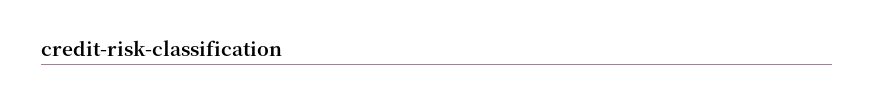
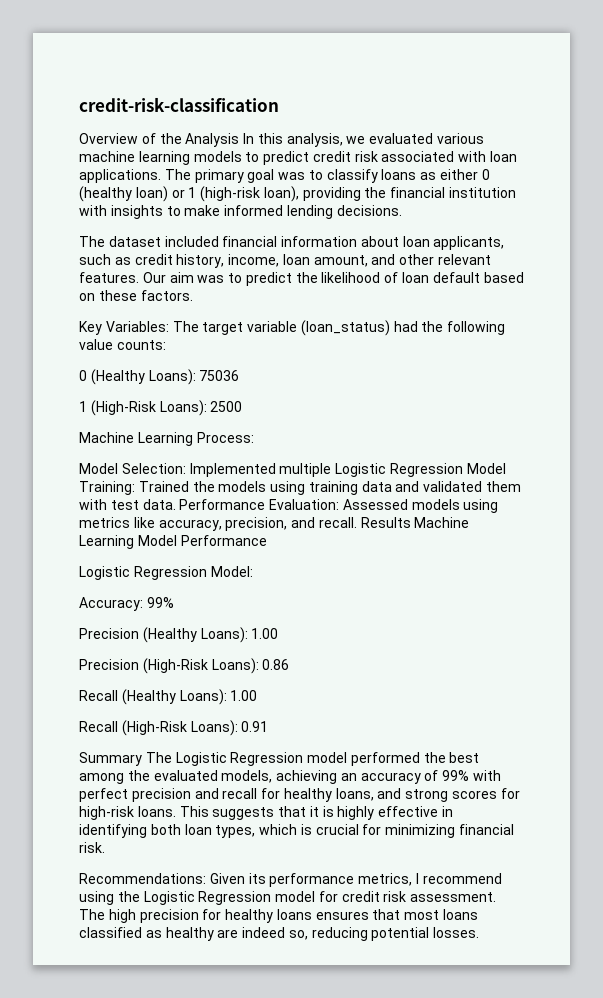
+ Overview of the Analysis In this analysis, we evaluated various machine learning models to predict credit risk associated with loan applications. The primary goal was to classify loans as either 0 (healthy loan) or 1 (high-risk loan), providing the financial institution with insights to make informed lending decisions.
+ The dataset included financial information about loan applicants, such as credit history, income, loan amount, and other relevant features. Our aim was to predict the likelihood of loan default based on these factors.
+ Key Variables: The target variable (loan_status) had the following value counts:
+ 0 (Healthy Loans): 75036
+ 1 (High-Risk Loans): 2500
+ Machine Learning Process:
+ Model Selection: Implemented multiple Logistic Regression Model Training: Trained the models using training data and validated them with test data. Performance Evaluation: Assessed models using metrics like accuracy, precision, and recall. Results Machine Learning Model Performance
+ Logistic Regression Model:
+ Accuracy: 99%
+ Precision (Healthy Loans): 1.00
+ Precision (High-Risk Loans): 0.86
+ Recall (Healthy Loans): 1.00
+ Recall (High-Risk Loans): 0.91
+ Summary The Logistic Regression model performed the best among the evaluated models, achieving an accuracy of 99% with perfect precision and recall for healthy loans, and strong scores for high-risk loans. This suggests that it is highly effective in identifying both loan types, which is crucial for minimizing financial risk.
+ Recommendations: Given its performance metrics, I recommend using the Logistic Regression model for credit risk assessment. The high precision for healthy loans ensures that most loans classified as healthy are indeed so, reducing potential losses.

